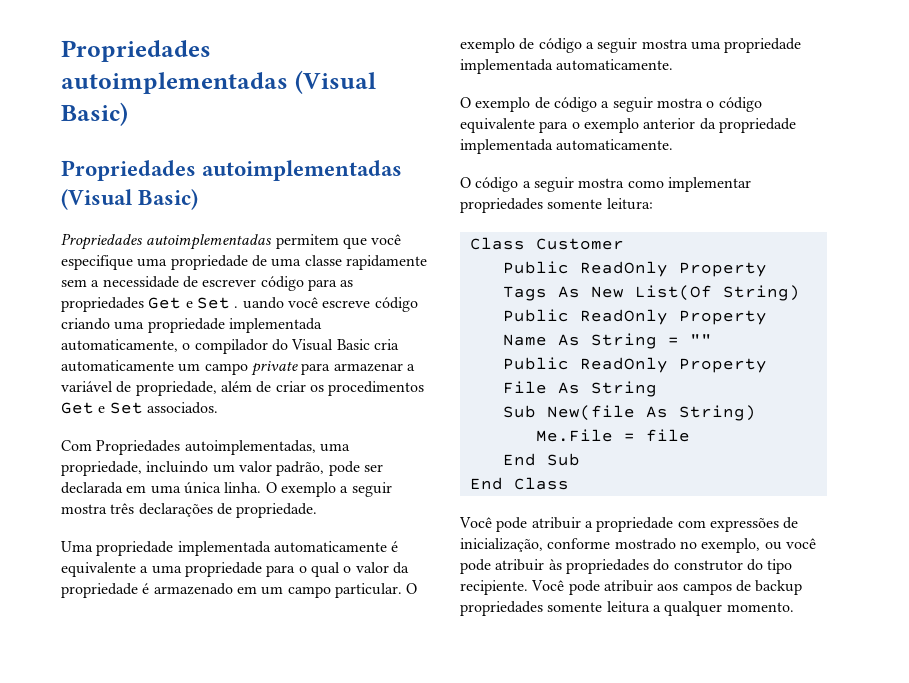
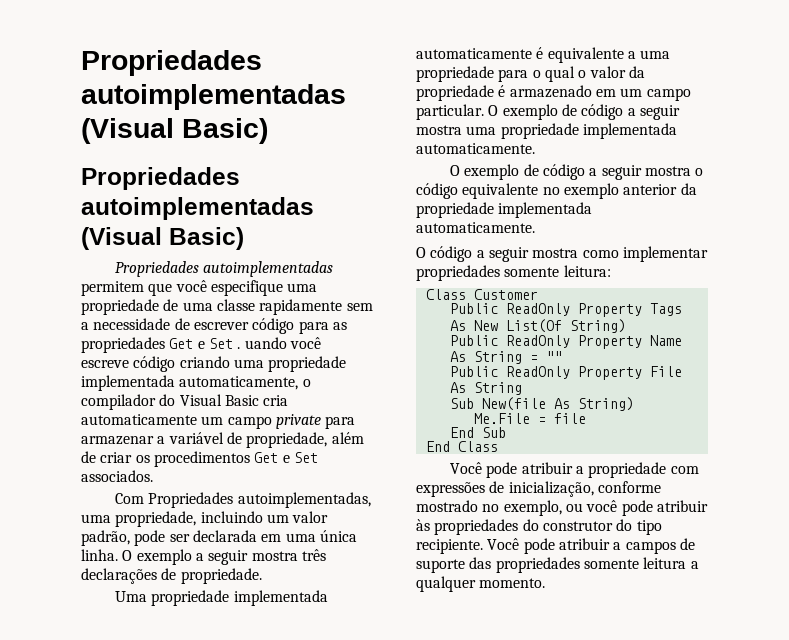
- O exemplo de código a seguir mostra o código equivalente para o exemplo anterior da propriedade implementada automaticamente.
+ O exemplo de código a seguir mostra o código equivalente no exemplo anterior da propriedade implementada automaticamente.
- Você pode atribuir aos campos de backup propriedades somente leitura a qualquer momento.
+ Você pode atribuir a campos de suporte das propriedades somente leitura a qualquer momento.

